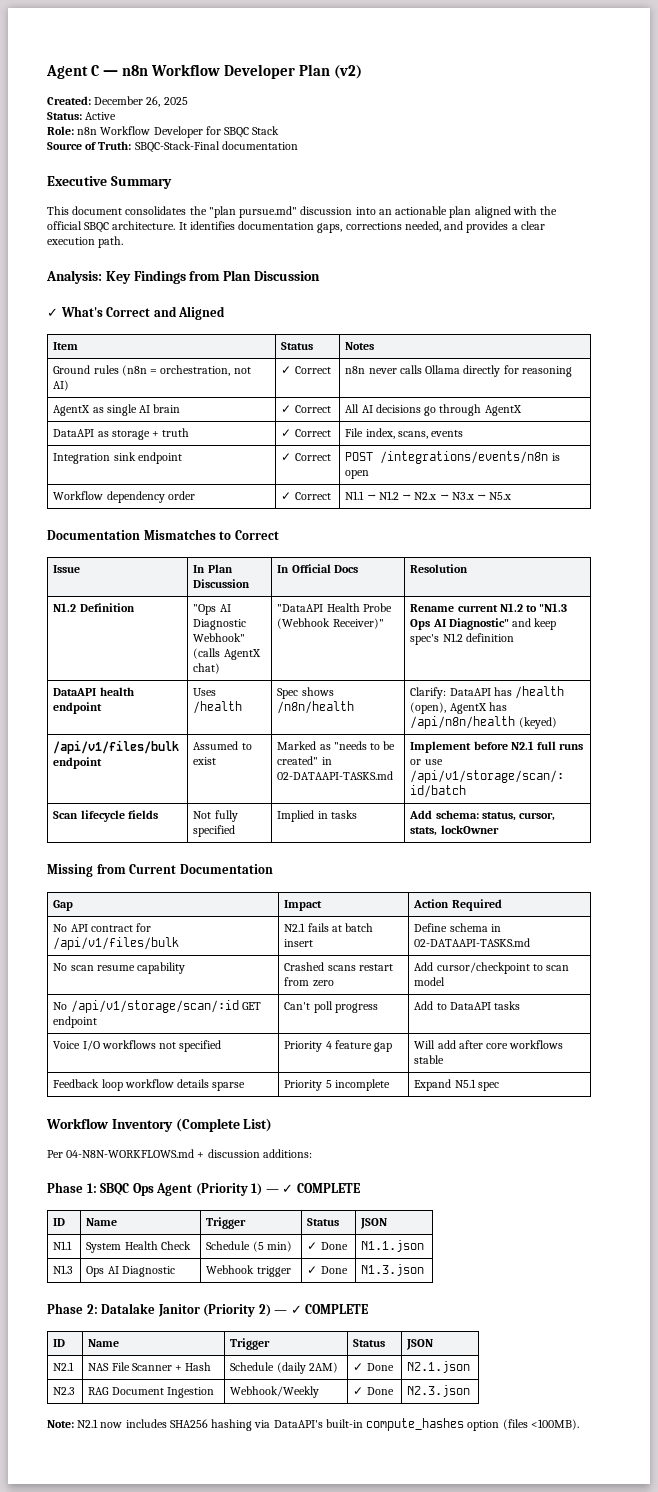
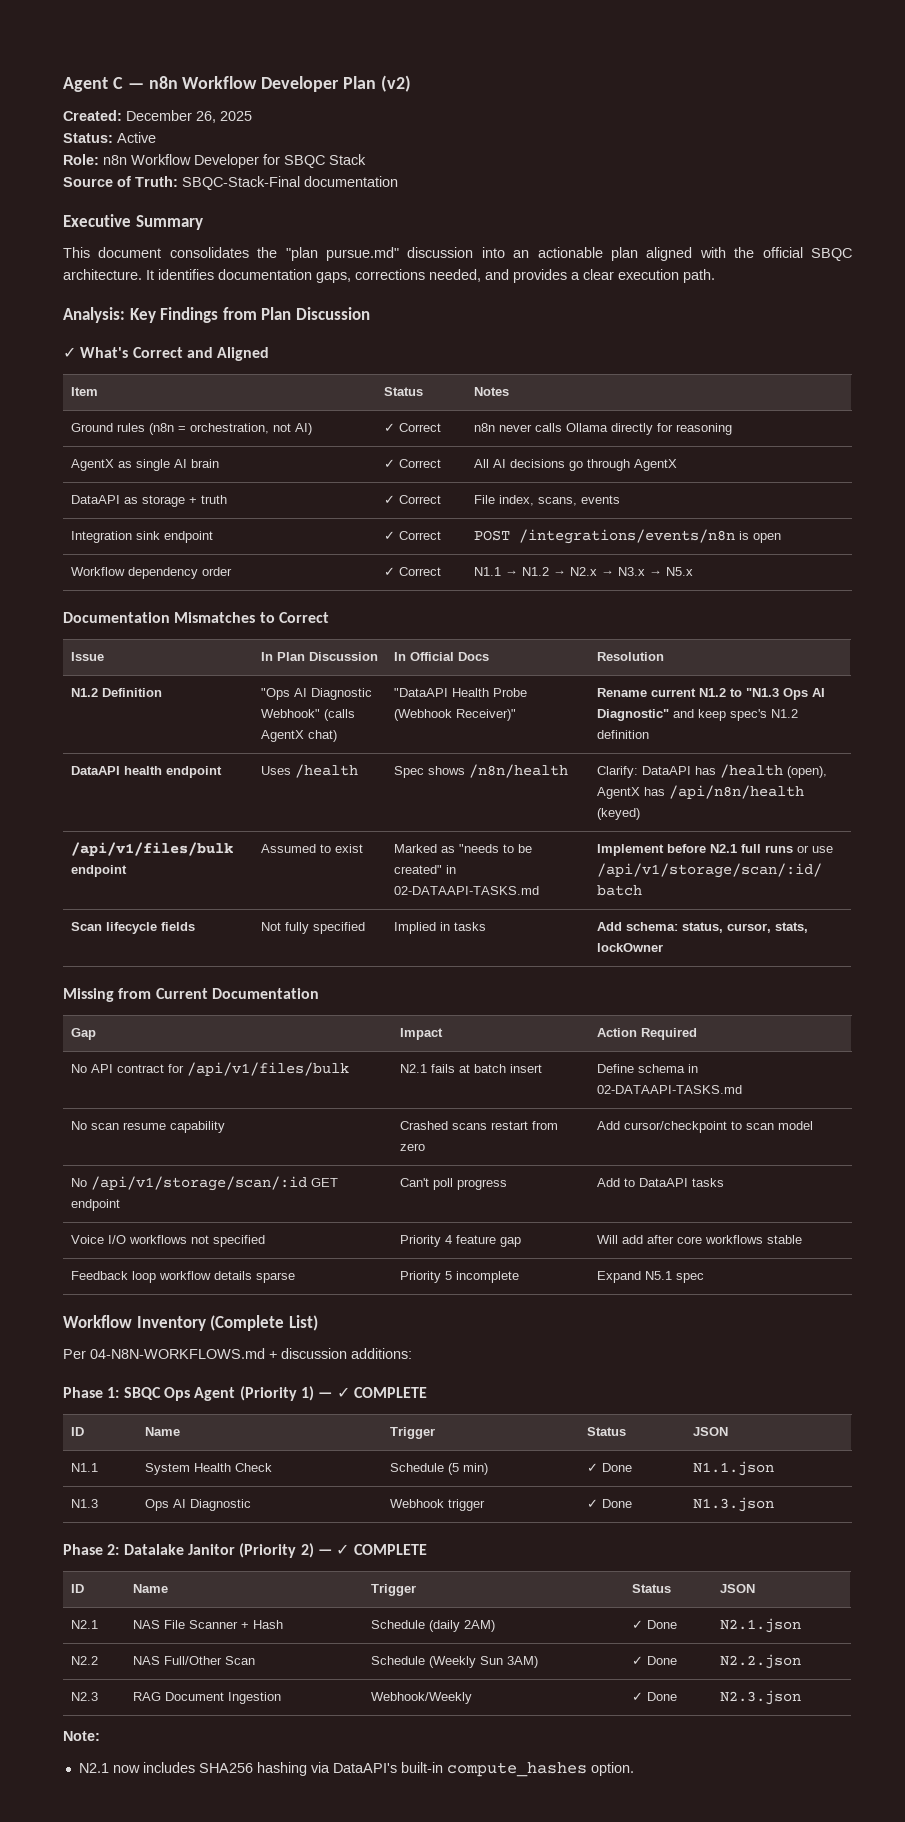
+ N2.2 | NAS Full/Other Scan | Schedule (Weekly Sun 3AM) | ✓ Done | N2.2.json
- Note: N2.1 now includes SHA256 hashing via DataAPI's built-in compute_hashes option (files <100MB).
+ Note:
+ N2.1 now includes SHA256 hashing via DataAPI's built-in compute_hashes option.

